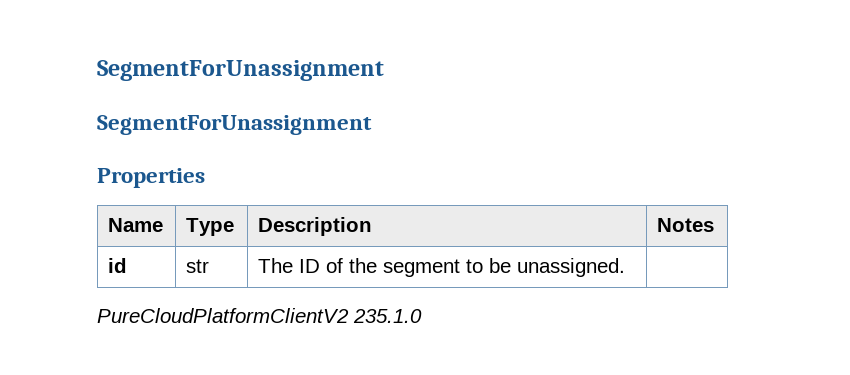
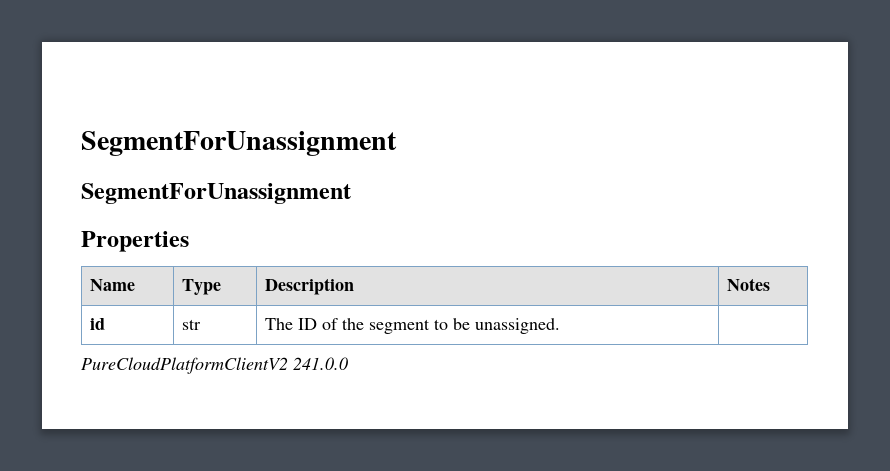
- PureCloudPlatformClientV2 235.1.0
+ PureCloudPlatformClientV2 241.0.0

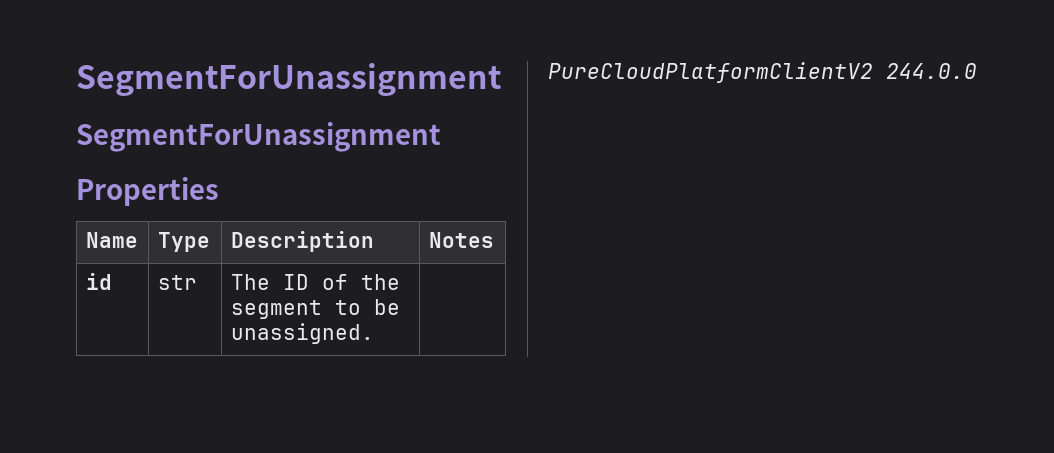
- PureCloudPlatformClientV2 241.0.0
+ PureCloudPlatformClientV2 244.0.0

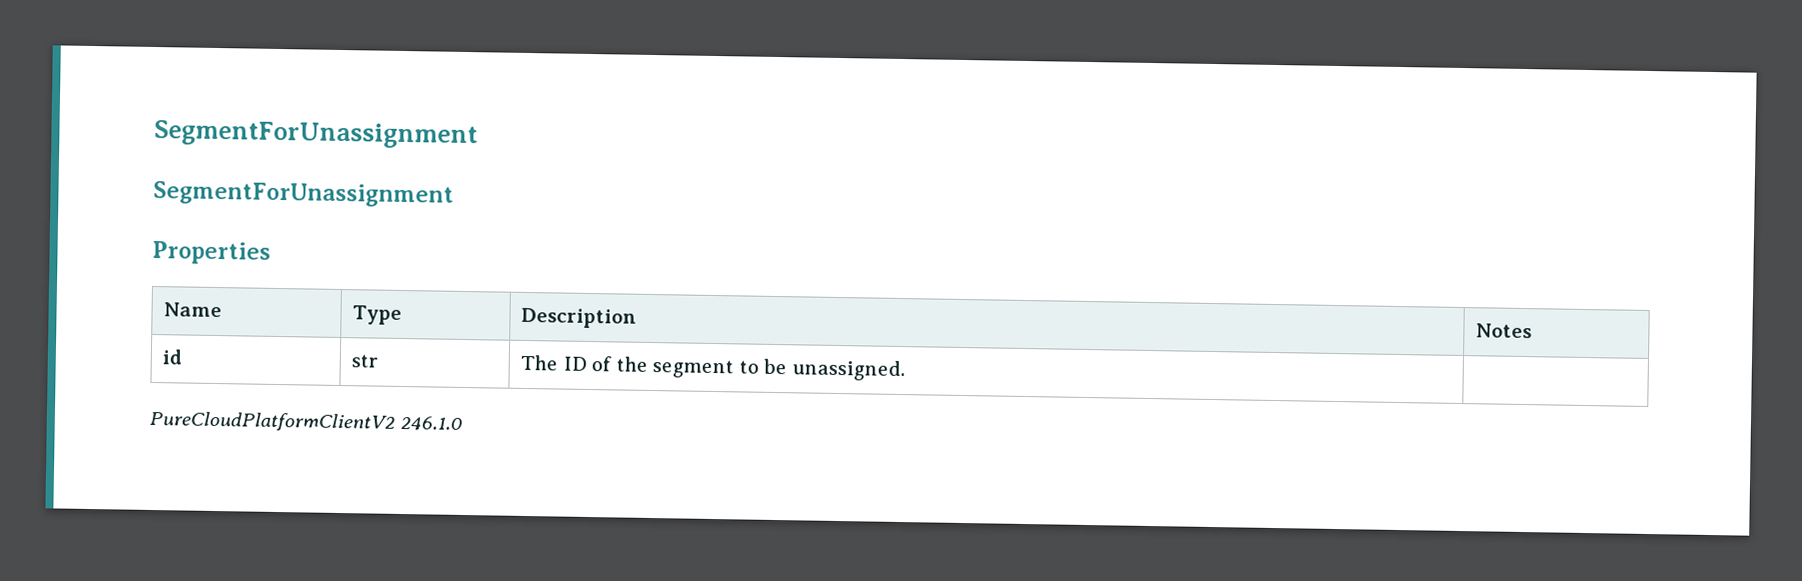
- PureCloudPlatformClientV2 244.0.0
+ PureCloudPlatformClientV2 246.1.0

